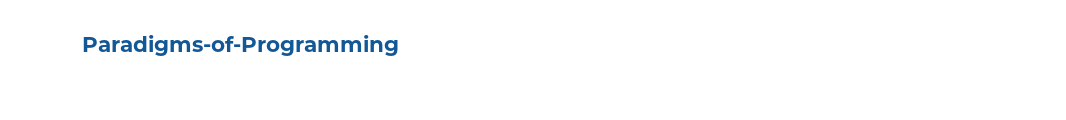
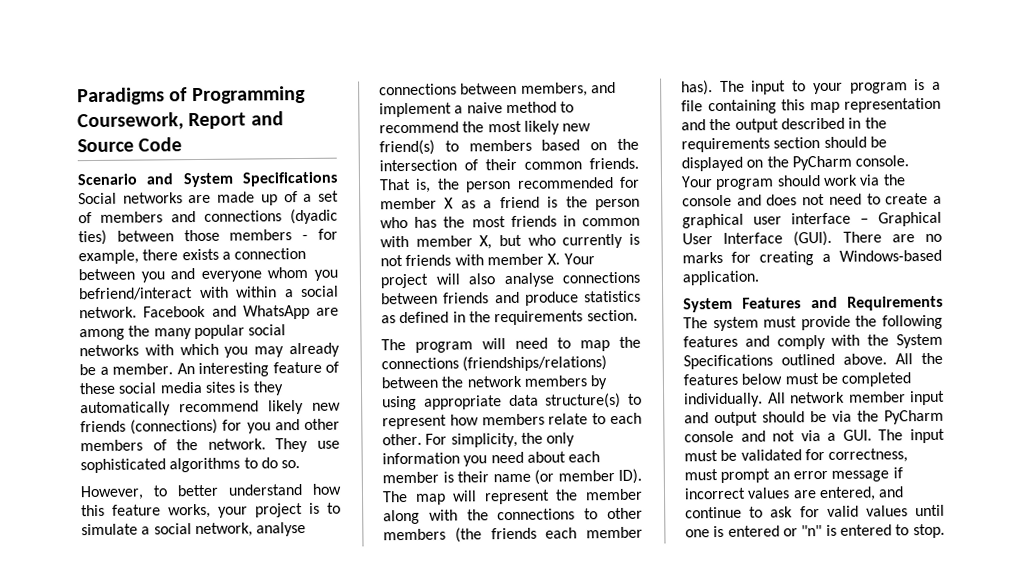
- Paradigms-of-Programming
+ Paradigms of Programming Coursework, Report and Source Code
+ Scenario and System Specifications Social networks are made up of a set of members and connections (dyadic ties) between those members - for example, there exists a connection between you and everyone whom you befriend/interact with within a social network. Facebook and WhatsApp are among the many popular social networks with which you may already be a member. An interesting feature of these social media sites is they automatically recommend likely new friends (connections) for you and other members of the network. They use sophisticated algorithms to do so.
+ However, to better understand how this feature works, your project is to simulate a social network, analyse connections between members, and implement a naive method to recommend the most likely new friend(s) to members based on the intersection of their common friends. That is, the person recommended for member X as a friend is the person who has the most friends in common with member X, but who currently is not friends with member X. Your project will also analyse connections between friends and produce statistics as defined in the requirements section.
+ The program will need to map the connections (friendships/relations) between the network members by using appropriate data structure(s) to represent how members relate to each other. For simplicity, the only information you need about each member is their name (or member ID). The map will represent the member along with the connections to other members (the friends each member has). The input to your program is a file containing this map representation and the output described in the requirements section should be displayed on the PyCharm console. Your program should work via the console and does not need to create a graphical user interface – Graphical User Interface (GUI). There are no marks for creating a Windows-based application.
+ System Features and Requirements The system must provide the following features and comply with the System Specifications outlined above. All the features below must be completed individually. All network member input and output should be via the PyCharm console and not via a GUI. The input must be validated for correctness, must prompt an error message if incorrect values are entered, and continue to ask for valid values until one is entered or "n" is entered to stop.

